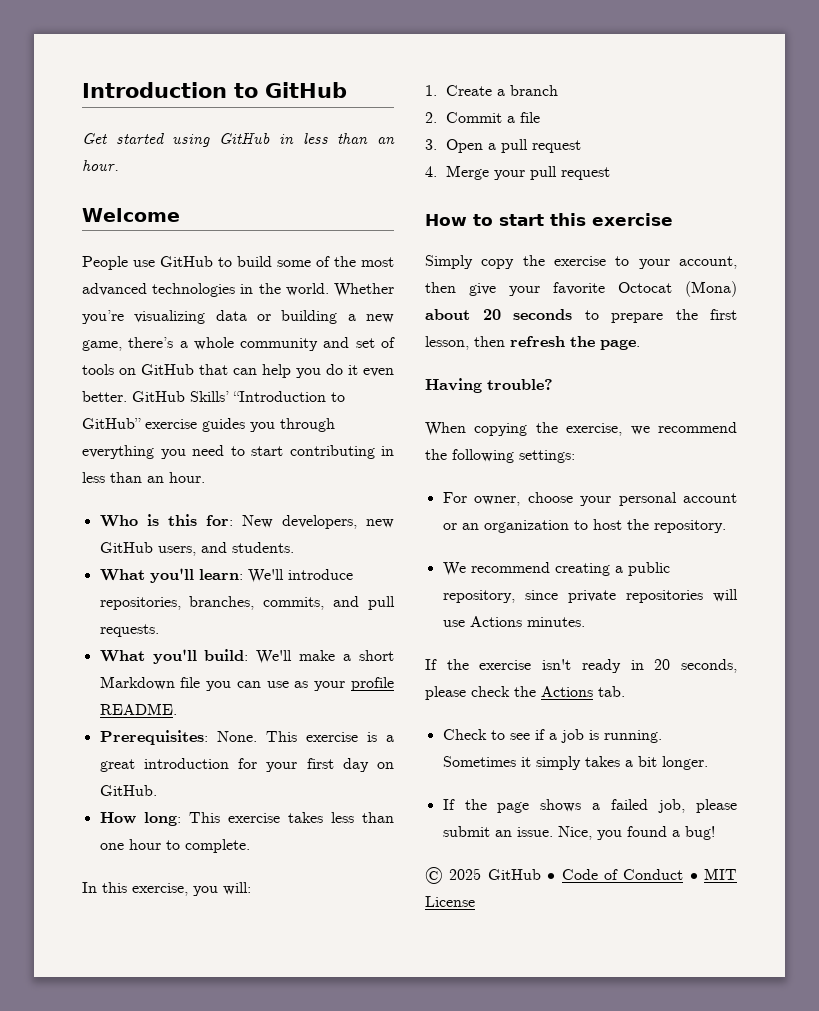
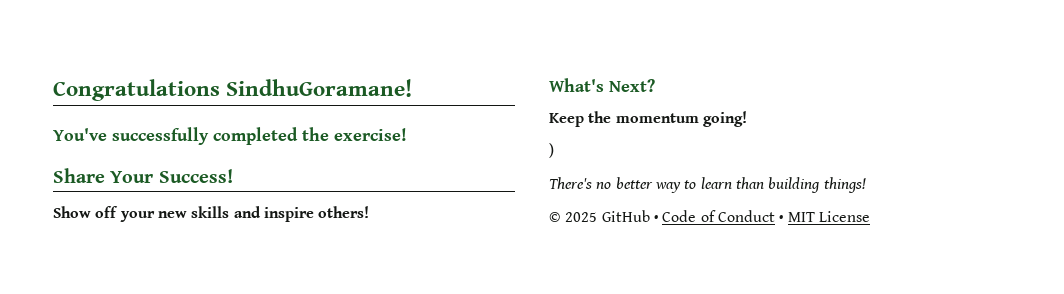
- Introduction to GitHub
- Get started using GitHub in less than an hour.
- Welcome
- People use GitHub to build some of the most advanced technologies in the world. Whether you’re visualizing data or building a new game, there’s a whole community and set of tools on GitHub that can help you do it even better. GitHub Skills’ “Introduction to GitHub” exercise guides you through everything you need to start contributing in less than an hour.
- Who is this for: New developers, new GitHub users, and students.
- What you'll learn: We'll introduce repositories, branches, commits, and pull requests.
- What you'll build: We'll make a short Markdown file you can use as your profile README.
- Prerequisites: None. This exercise is a great introduction for your first day on GitHub.
- How long: This exercise takes less than one hour to complete.
- In this exercise, you will:
- 1. Create a branch
- 2. Commit a file
- 3. Open a pull request
- 4. Merge your pull request
- How to start this exercise
- Simply copy the exercise to your account, then give your favorite Octocat (Mona) about 20 seconds to prepare the first lesson, then refresh the page.
- Having trouble?
- When copying the exercise, we recommend the following settings:
- For owner, choose your personal account or an organization to host the repository.
- We recommend creating a public repository, since private repositories will use Actions minutes.
- If the exercise isn't ready in 20 seconds, please check the Actions tab.
- Check to see if a job is running. Sometimes it simply takes a bit longer.
- If the page shows a failed job, please submit an issue. Nice, you found a bug!
+ Congratulations SindhuGoramane!
+ You've successfully completed the exercise!
+ Share Your Success!
+ Show off your new skills and inspire others!
+ What's Next?
+ Keep the momentum going!
+ )
+ There's no better way to learn than building things!

